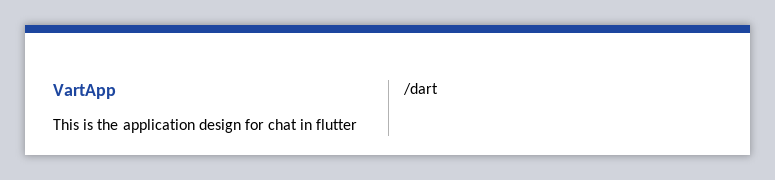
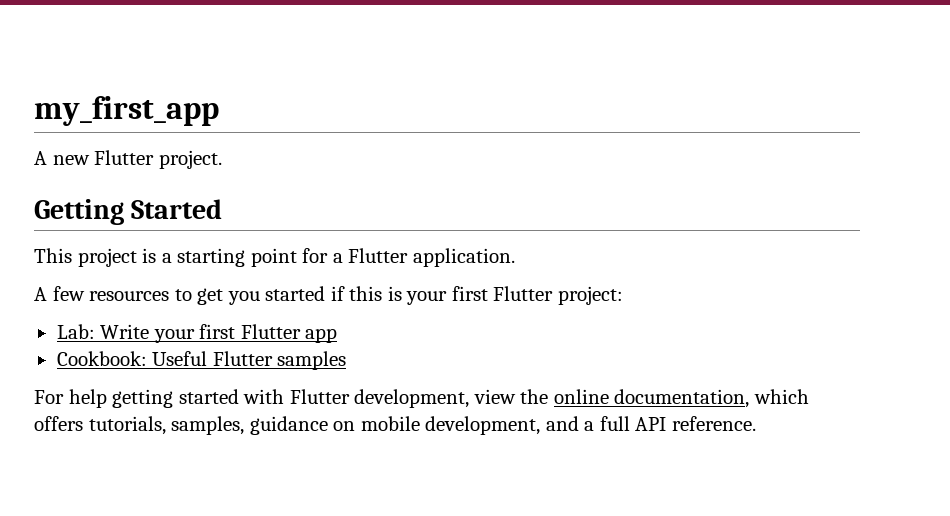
- VartApp
- This is the application design for chat in flutter /dart
+ my_first_app
+ A new Flutter project.
+ Getting Started
+ This project is a starting point for a Flutter application.
+ A few resources to get you started if this is your first Flutter project:
+ Lab: Write your first Flutter app
+ Cookbook: Useful Flutter samples
+ For help getting started with Flutter development, view the online documentation, which offers tutorials, samples, guidance on mobile development, and a full API reference.

